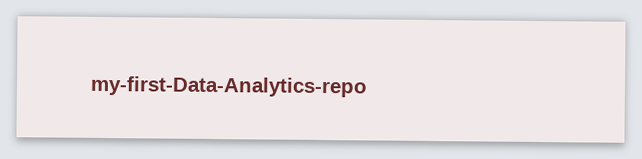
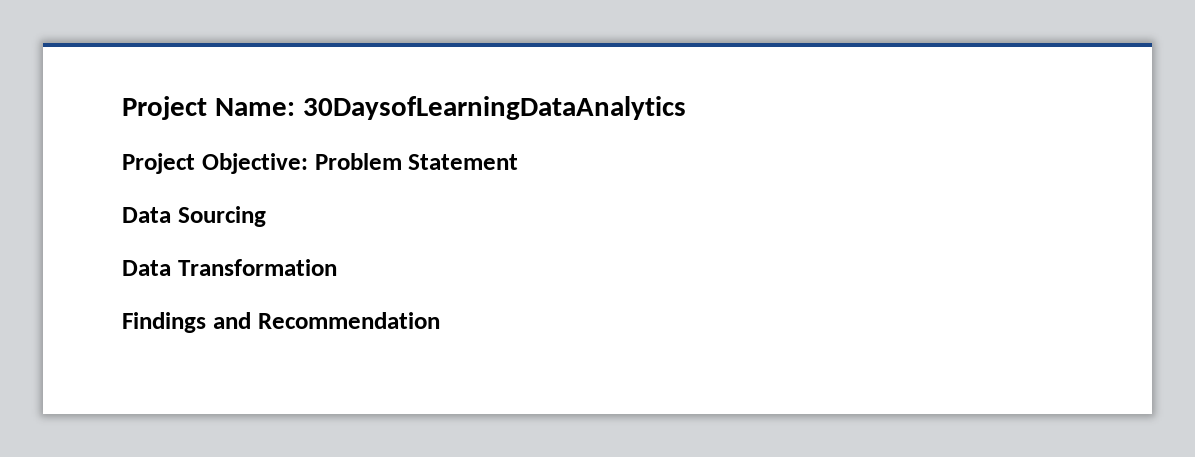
- my-first-Data-Analytics-repo
+ Project Name: 30DaysofLearningDataAnalytics
+ Project Objective: Problem Statement
+ Data Sourcing
+ Data Transformation
+ Findings and Recommendation

